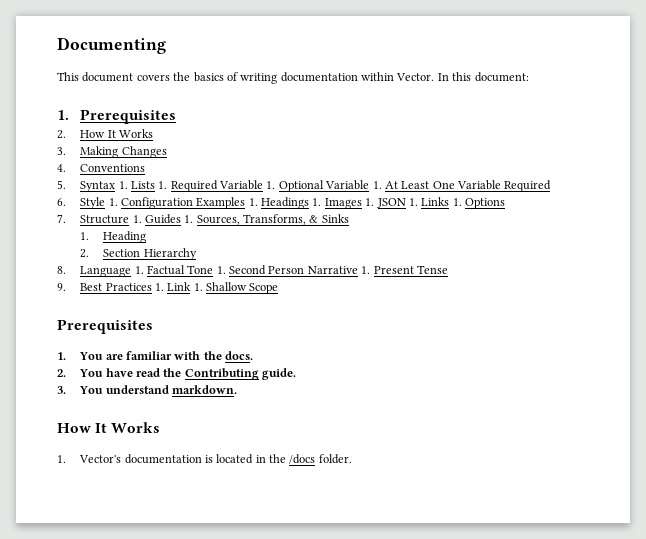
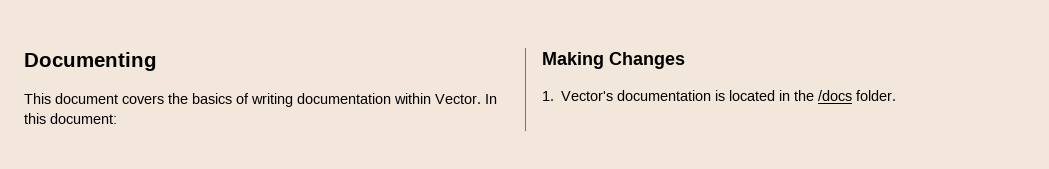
- 1. Prerequisites
- 2. How It Works
- 3. Making Changes
- 4. Conventions
- 5. Syntax 1. Lists 1. Required Variable 1. Optional Variable 1. At Least One Variable Required
- 6. Style 1. Configuration Examples 1. Headings 1. Images 1. JSON 1. Links 1. Options
- 7. Structure 1. Guides 1. Sources, Transforms, & Sinks
- 1. Heading
- 2. Section Hierarchy
- 8. Language 1. Factual Tone 1. Second Person Narrative 1. Present Tense
- 9. Best Practices 1. Link 1. Shallow Scope
- Prerequisites
- 1. You are familiar with the docs.
- 2. You have read the Contributing guide.
- 3. You understand markdown.
- How It Works
+ Making Changes

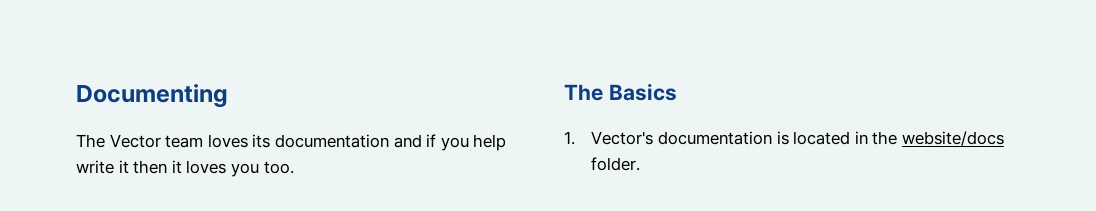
- This document covers the basics of writing documentation within Vector. In this document:
- Making Changes
+ The Vector team loves its documentation and if you help write it then it loves you too.
+ The Basics
- 1. Vector's documentation is located in the /docs folder.
+ 1. Vector's documentation is located in the website/docs folder.

